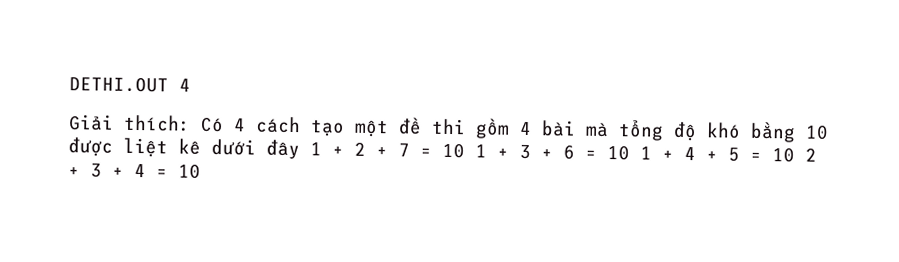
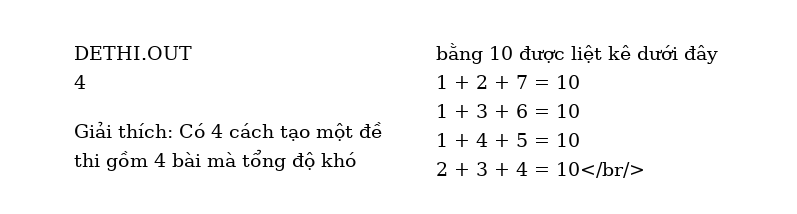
- DETHI.OUT 4
+ DETHI.OUT
+ 4
- Giải thích: Có 4 cách tạo một đề thi gồm 4 bài mà tổng độ khó bằng 10 được liệt kê dưới đây 1 + 2 + 7 = 10 1 + 3 + 6 = 10 1 + 4 + 5 = 10 2 + 3 + 4 = 10
+ Giải thích: Có 4 cách tạo một đề thi gồm 4 bài mà tổng độ khó bằng 10 được liệt kê dưới đây
+ 1 + 2 + 7 = 10
+ 1 + 3 + 6 = 10
+ 1 + 4 + 5 = 10
+ 2 + 3 + 4 = 10</br/>

